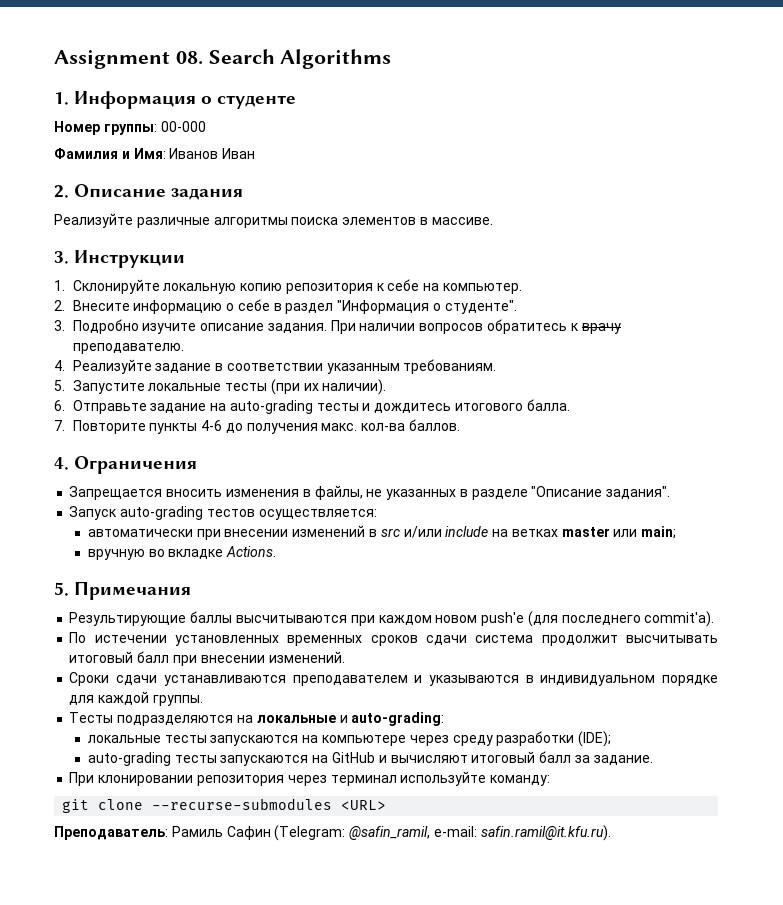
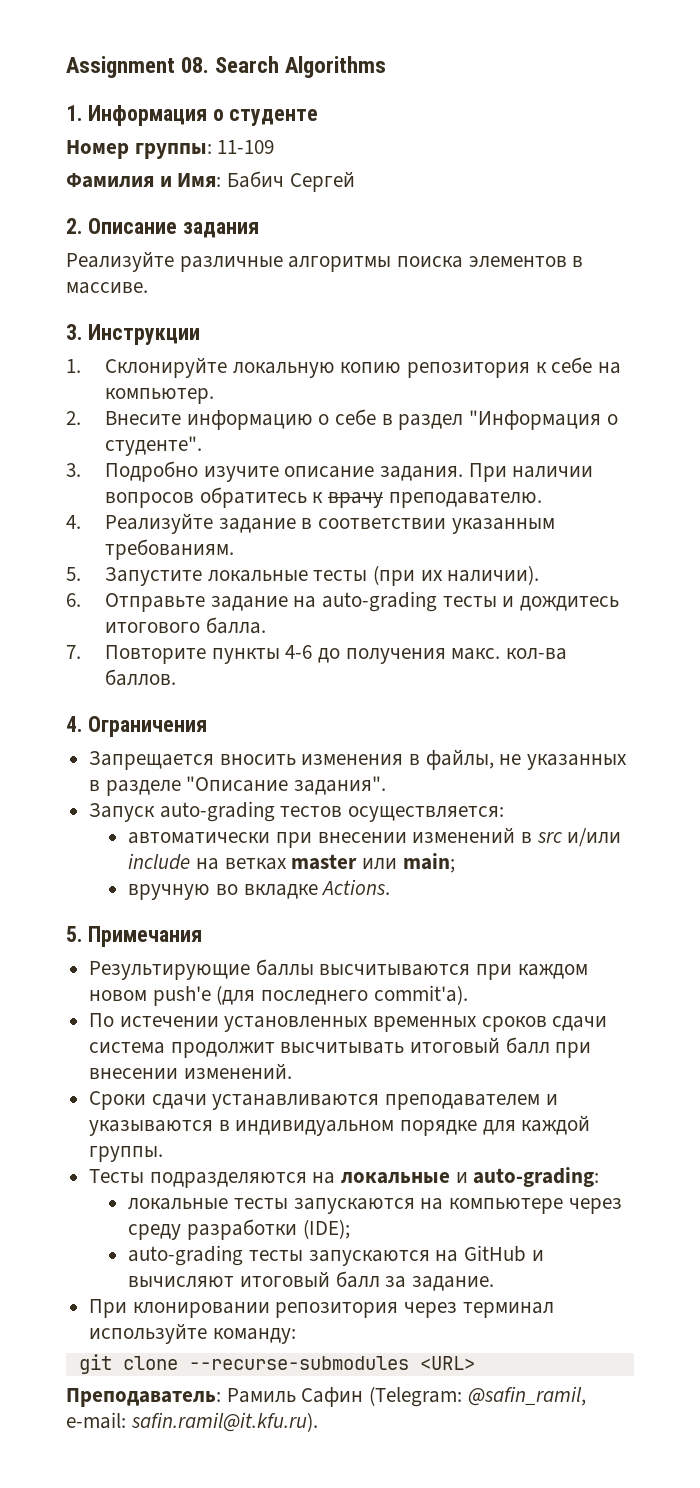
- Номер группы: 00-000
+ Номер группы: 11-109
- Фамилия и Имя: Иванов Иван
+ Фамилия и Имя: Бабич Сергей

